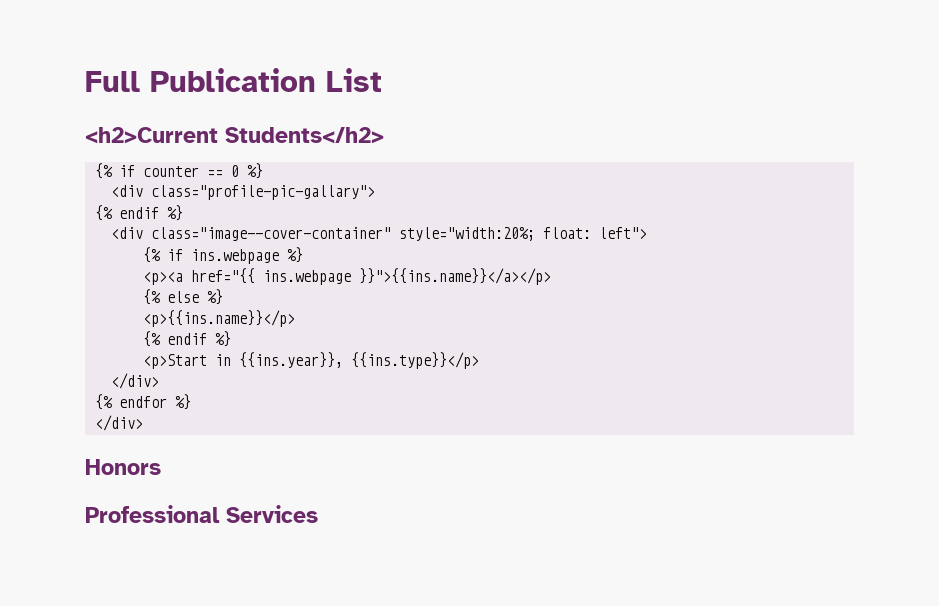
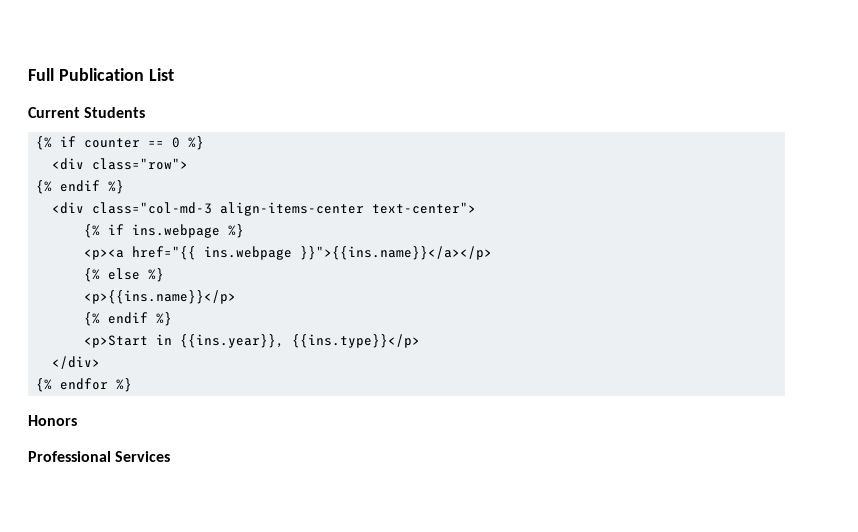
- <h2>Current Students</h2>
+ Current Students
- <div class="profile-pic-gallary">
+ <div class="row">
- <div class="image--cover-container" style="width:20%; float: left">
+ <div class="col-md-3 align-items-center text-center">
  {% endfor %}
- </div>

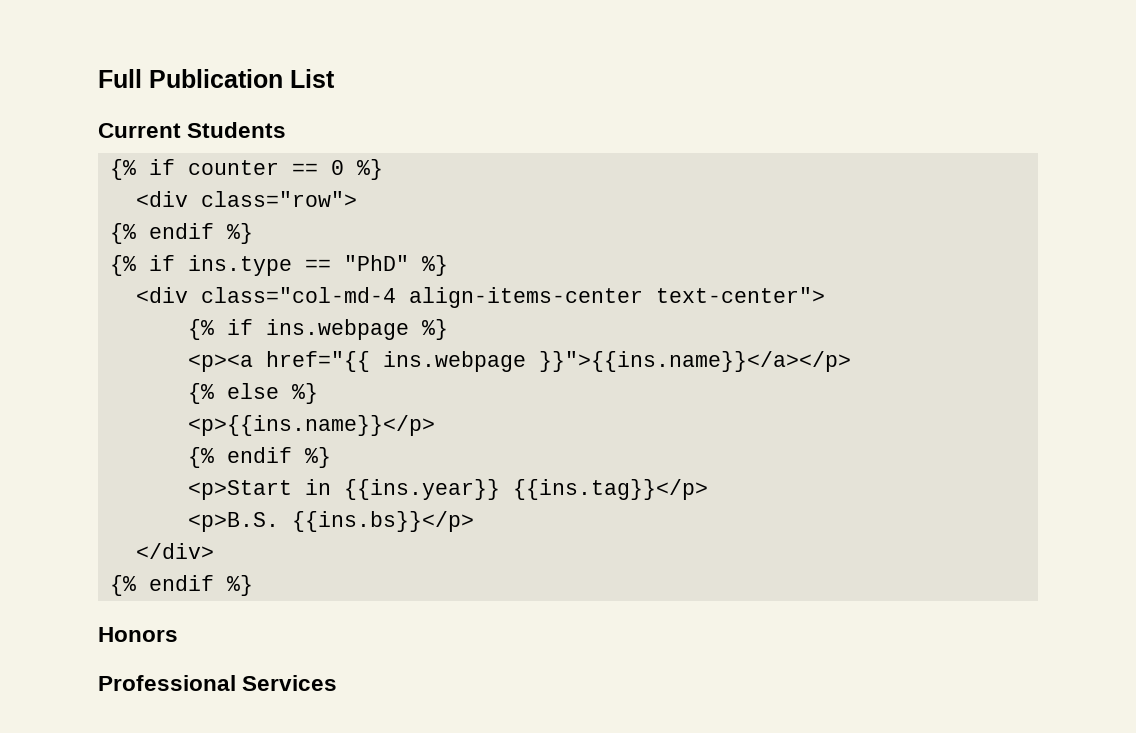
- <div class="col-md-3 align-items-center text-center">
+ {% if ins.type == "PhD" %}
+ <div class="col-md-4 align-items-center text-center">
- <p>Start in {{ins.year}}, {{ins.type}}</p>
+ <p>Start in {{ins.year}} {{ins.tag}}</p>
+ <p>B.S. {{ins.bs}}</p>
  </div>
- {% endfor %}
+ {% endif %}

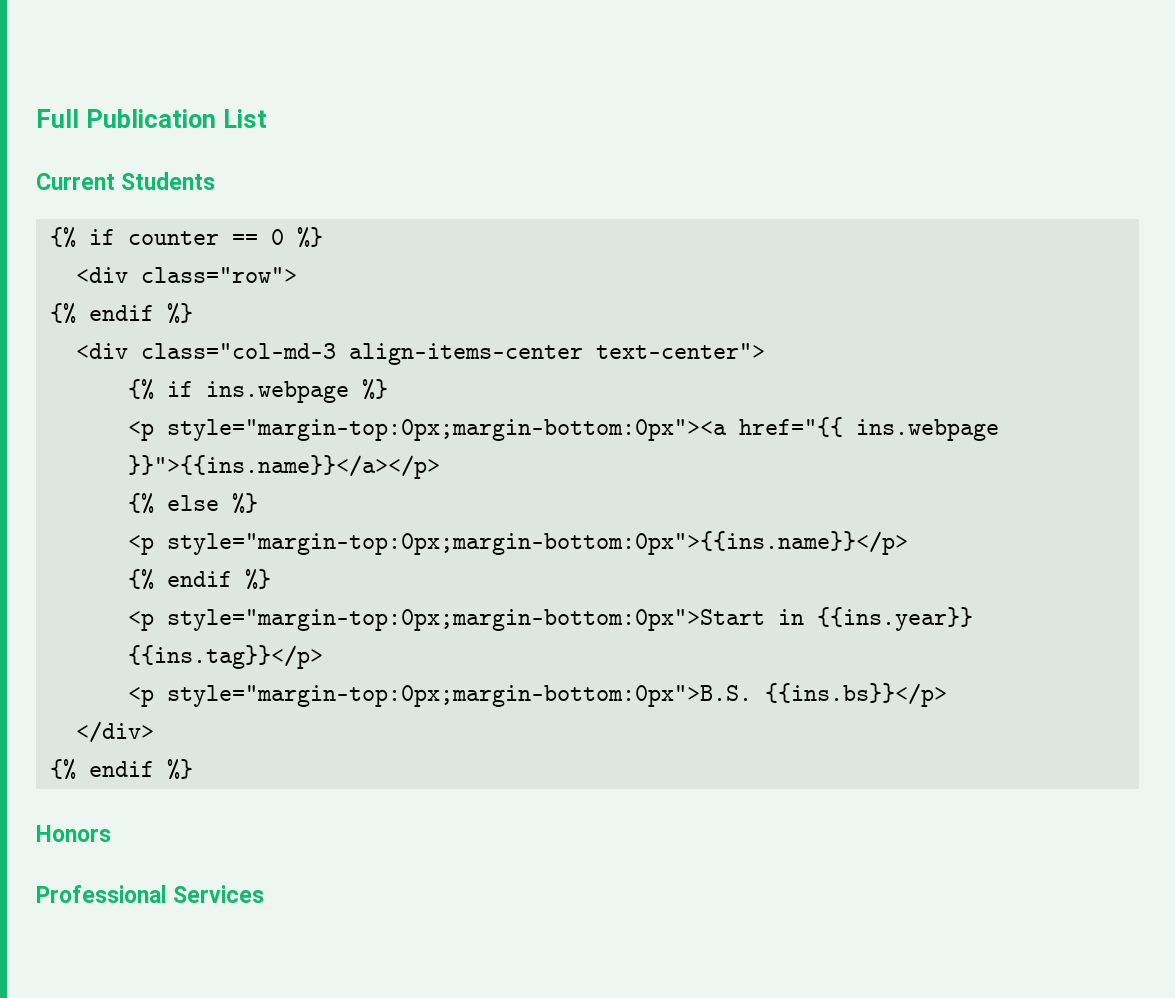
- {% if ins.type == "PhD" %}
- <div class="col-md-4 align-items-center text-center">
+ <div class="col-md-3 align-items-center text-center">
- <p><a href="{{ ins.webpage }}">{{ins.name}}</a></p>
+ <p style="margin-top:0px;margin-bottom:0px"><a href="{{ ins.webpage }}">{{ins.name}}</a></p>
- <p>{{ins.name}}</p>
+ <p style="margin-top:0px;margin-bottom:0px">{{ins.name}}</p>
  {% endif %}
- <p>Start in {{ins.year}} {{ins.tag}}</p>
+ <p style="margin-top:0px;margin-bottom:0px">Start in {{ins.year}} {{ins.tag}}</p>
- <p>B.S. {{ins.bs}}</p>
+ <p style="margin-top:0px;margin-bottom:0px">B.S. {{ins.bs}}</p>

